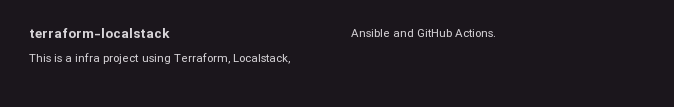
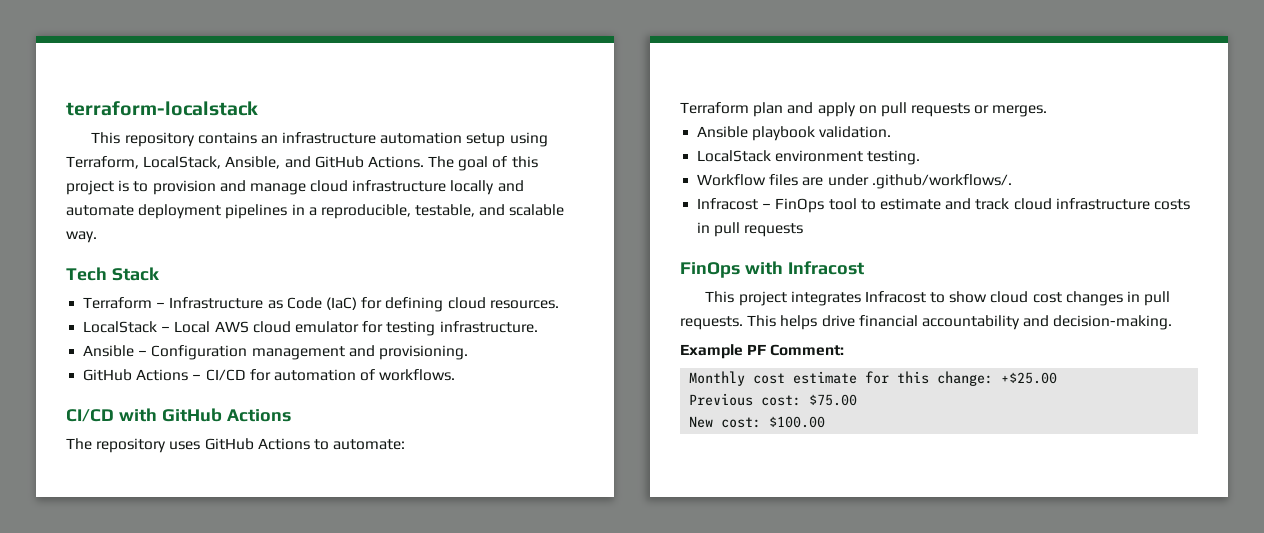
- This is a infra project using Terraform, Localstack, Ansible and GitHub Actions.
+ This repository contains an infrastructure automation setup using Terraform, LocalStack, Ansible, and GitHub Actions. The goal of this project is to provision and manage cloud infrastructure locally and automate deployment pipelines in a reproducible, testable, and scalable way.
+ Tech Stack
+ Terraform – Infrastructure as Code (IaC) for defining cloud resources.
+ LocalStack – Local AWS cloud emulator for testing infrastructure.
+ Ansible – Configuration management and provisioning.
+ GitHub Actions – CI/CD for automation of workflows.
+ CI/CD with GitHub Actions
+ The repository uses GitHub Actions to automate:
+ Terraform plan and apply on pull requests or merges.
+ Ansible playbook validation.
+ LocalStack environment testing.
+ Workflow files are under .github/workflows/.
+ Infracost – FinOps tool to estimate and track cloud infrastructure costs in pull requests
+ FinOps with Infracost
+ This project integrates Infracost to show cloud cost changes in pull requests. This helps drive financial accountability and decision-making.
+ Example PF Comment:
+ Monthly cost estimate for this change: +$25.00
+ Previous cost: $75.00
+ New cost: $100.00

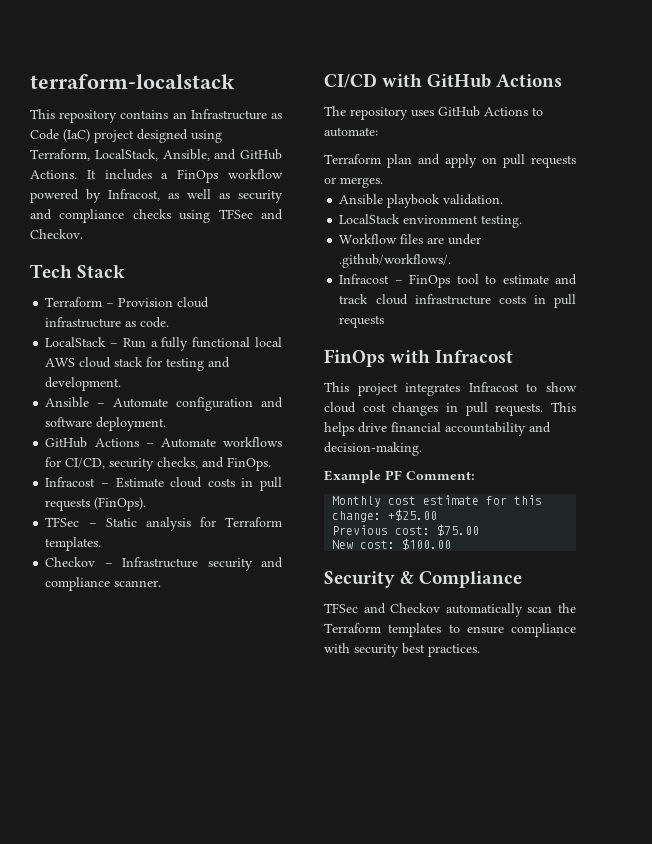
- This repository contains an infrastructure automation setup using Terraform, LocalStack, Ansible, and GitHub Actions.
+ This repository contains an Infrastructure as Code (IaC) project designed using Terraform, LocalStack, Ansible, and GitHub Actions.
- The goal of this project is to provision and manage cloud infrastructure locally and automate deployment pipelines in a reproducible, testable, and scalable way.
+ It includes a FinOps workflow powered by Infracost, as well as security and compliance checks using TFSec and Checkov.
  Tech Stack
- Terraform – Infrastructure as Code (IaC) for defining cloud resources.
- LocalStack – Local AWS cloud emulator for testing infrastructure.
+ Terraform – Provision cloud infrastructure as code.
+ LocalStack – Run a fully functional local AWS cloud stack for testing and development.
- Ansible – Configuration management and provisioning.
- GitHub Actions – CI/CD for automation of workflows.
+ Ansible – Automate configuration and software deployment.
+ GitHub Actions – Automate workflows for CI/CD, security checks, and FinOps.
+ Infracost – Estimate cloud costs in pull requests (FinOps).
+ TFSec – Static analysis for Terraform templates.
+ Checkov – Infrastructure security and compliance scanner.
+ Security & Compliance
+ TFSec and Checkov automatically scan the Terraform templates to ensure compliance with security best practices.

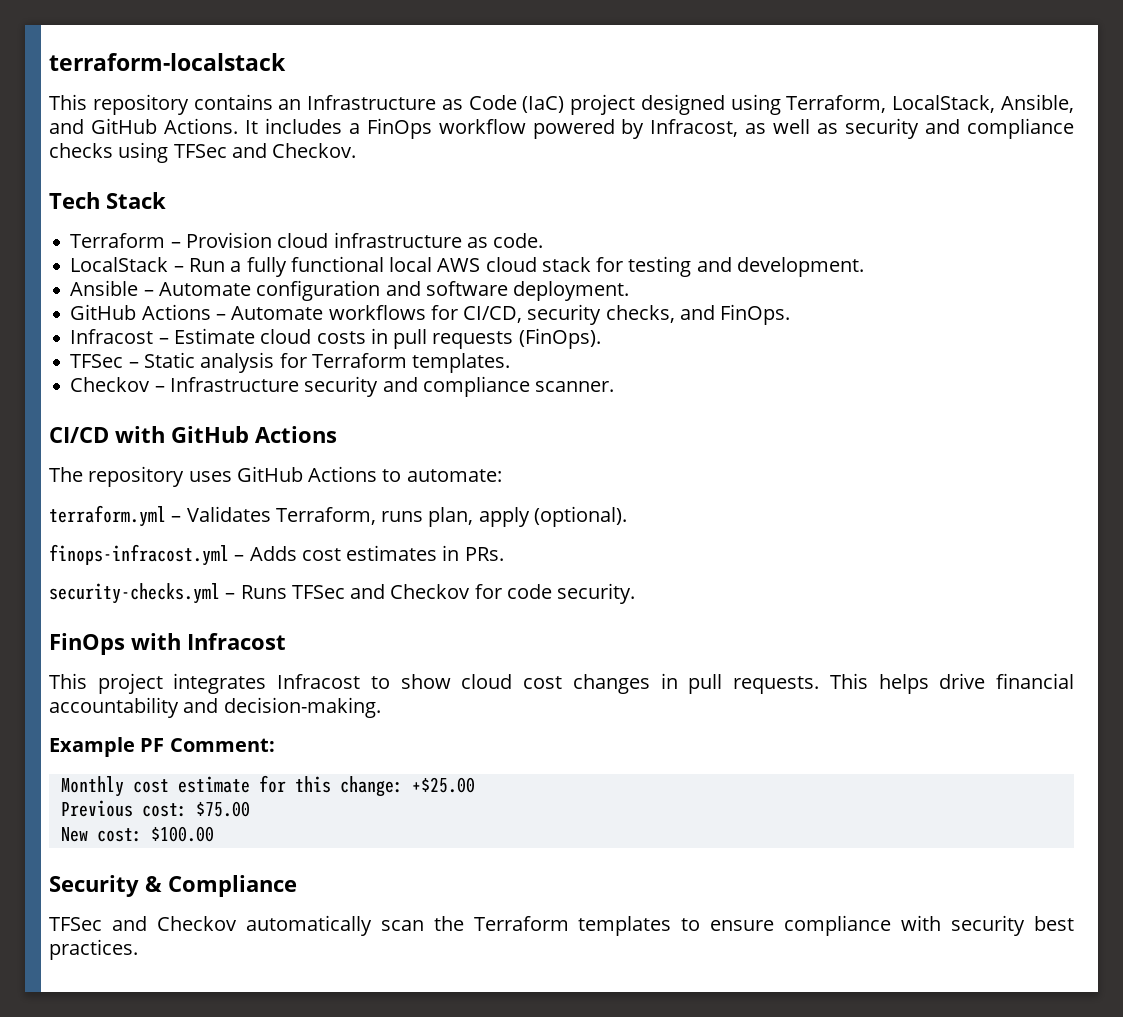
- Terraform plan and apply on pull requests or merges.
- Ansible playbook validation.
- LocalStack environment testing.
- Workflow files are under .github/workflows/.
- Infracost – FinOps tool to estimate and track cloud infrastructure costs in pull requests
+ terraform.yml – Validates Terraform, runs plan, apply (optional).
+ finops-infracost.yml – Adds cost estimates in PRs.
+ security-checks.yml – Runs TFSec and Checkov for code security.

